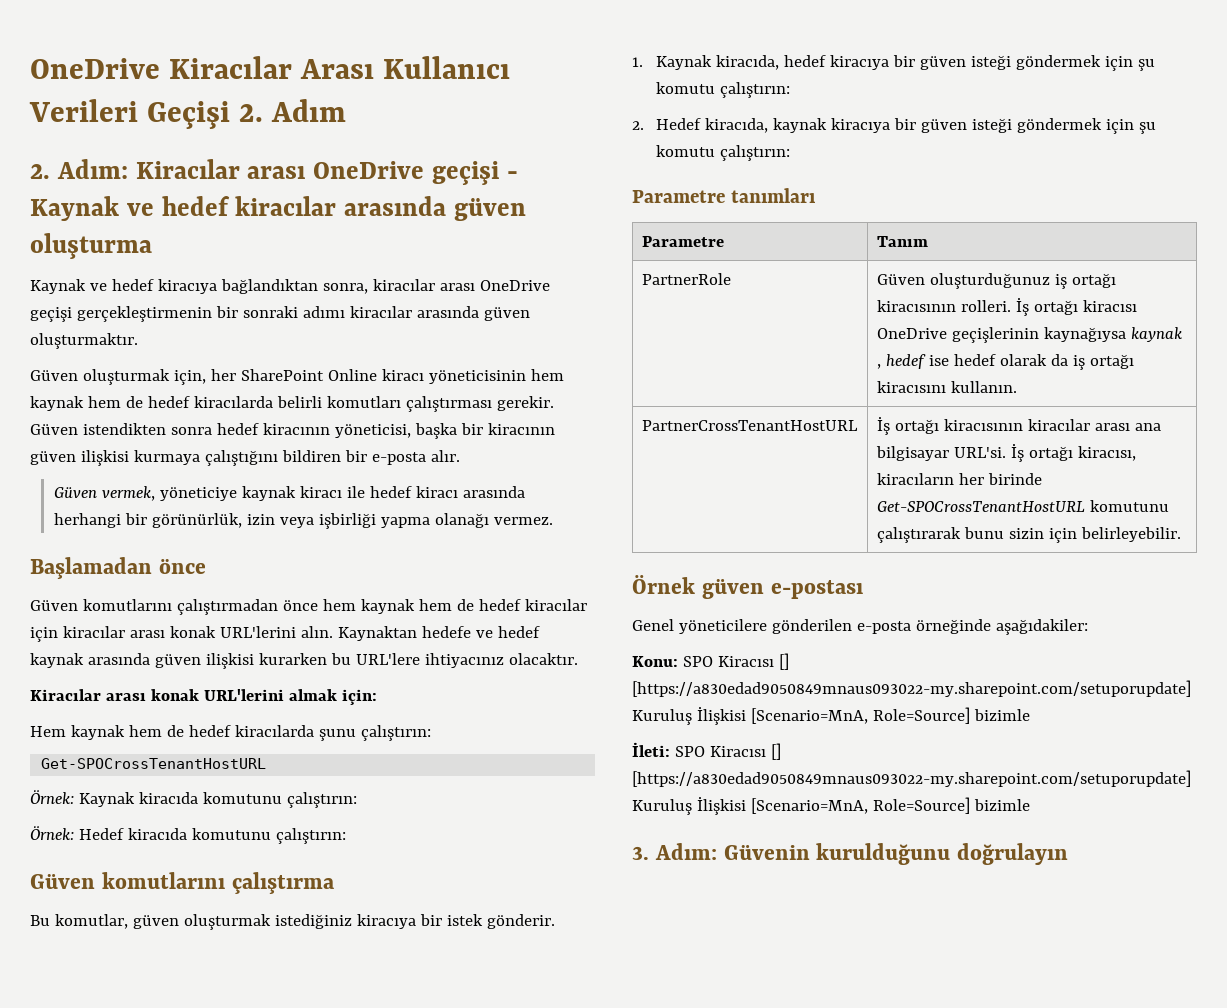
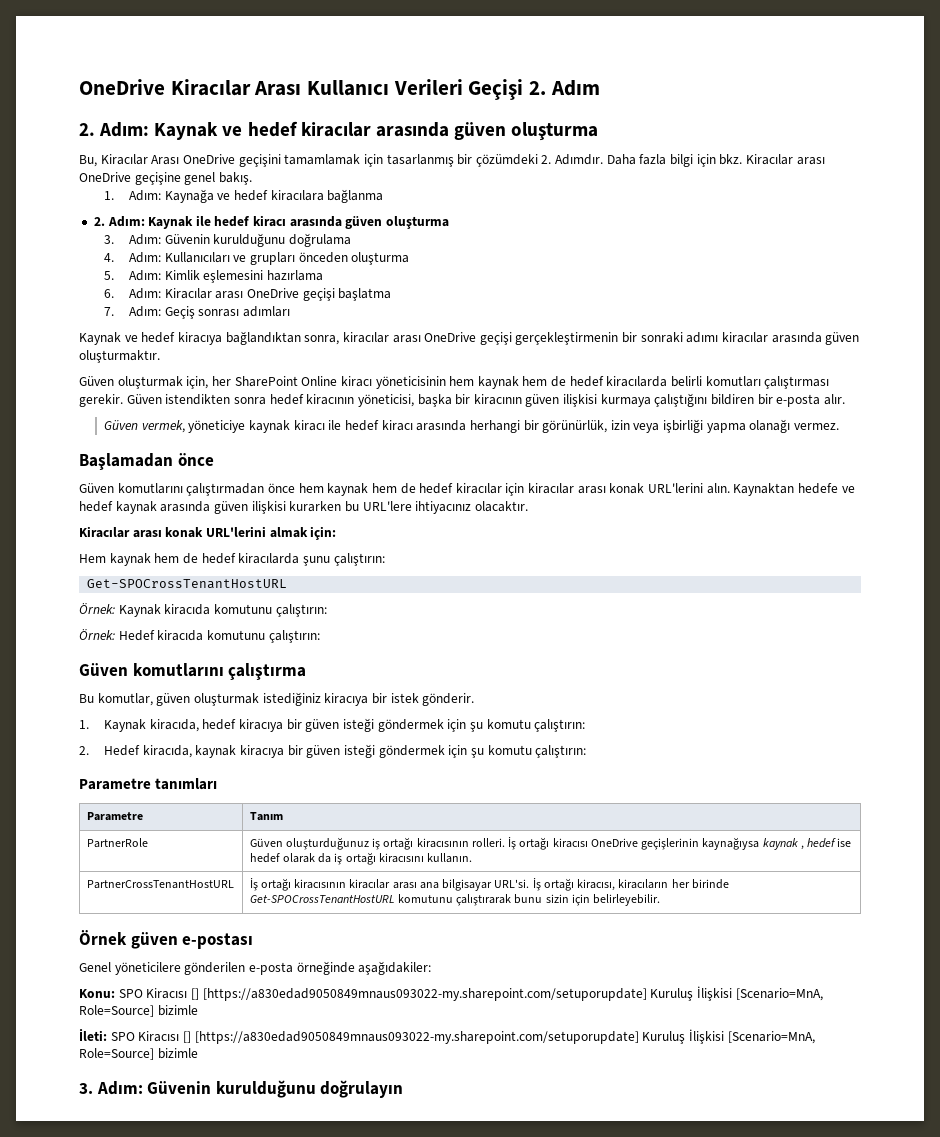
- 2. Adım: Kiracılar arası OneDrive geçişi - Kaynak ve hedef kiracılar arasında güven oluşturma
+ 2. Adım: Kaynak ve hedef kiracılar arasında güven oluşturma
+ Bu, Kiracılar Arası OneDrive geçişini tamamlamak için tasarlanmış bir çözümdeki 2. Adımdır. Daha fazla bilgi için bkz. Kiracılar arası OneDrive geçişine genel bakış.
+ 1. Adım: Kaynağa ve hedef kiracılara bağlanma
+ 2. Adım: Kaynak ile hedef kiracı arasında güven oluşturma
+ 3. Adım: Güvenin kurulduğunu doğrulama
+ 4. Adım: Kullanıcıları ve grupları önceden oluşturma
+ 5. Adım: Kimlik eşlemesini hazırlama
+ 6. Adım: Kiracılar arası OneDrive geçişi başlatma
+ 7. Adım: Geçiş sonrası adımları

